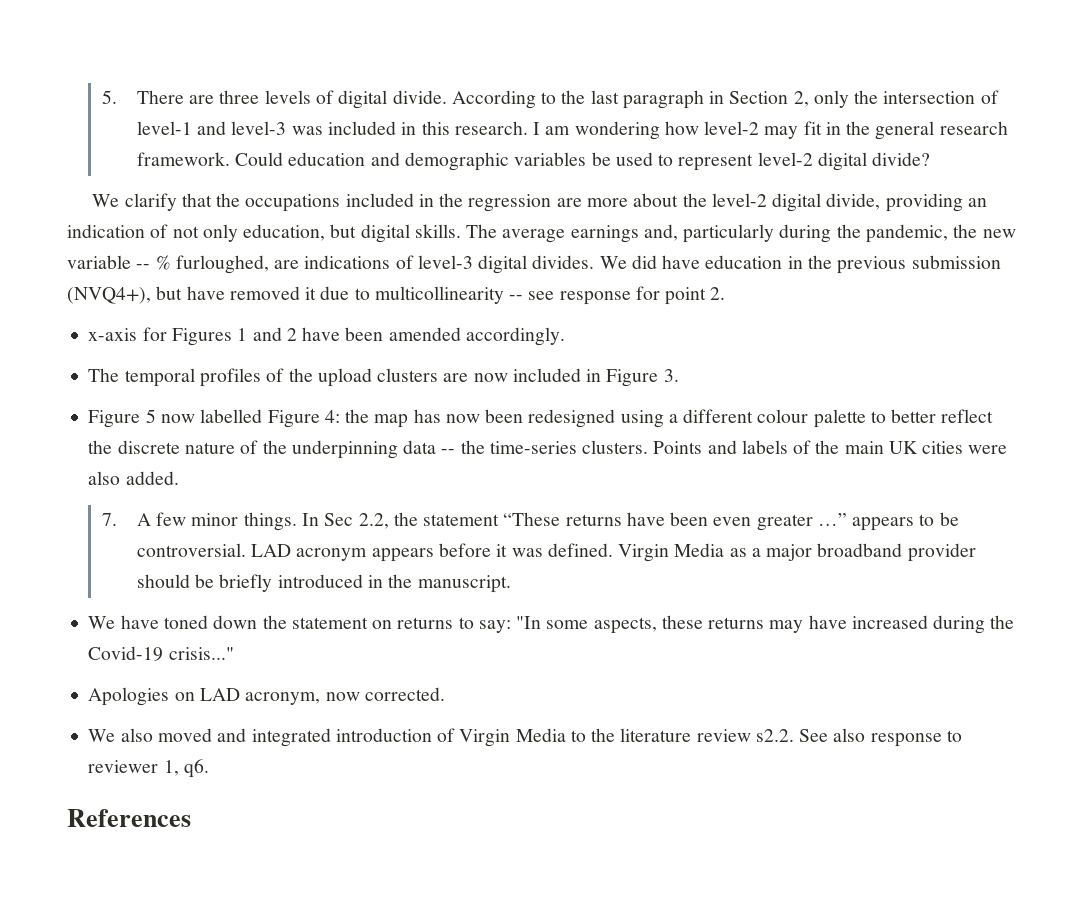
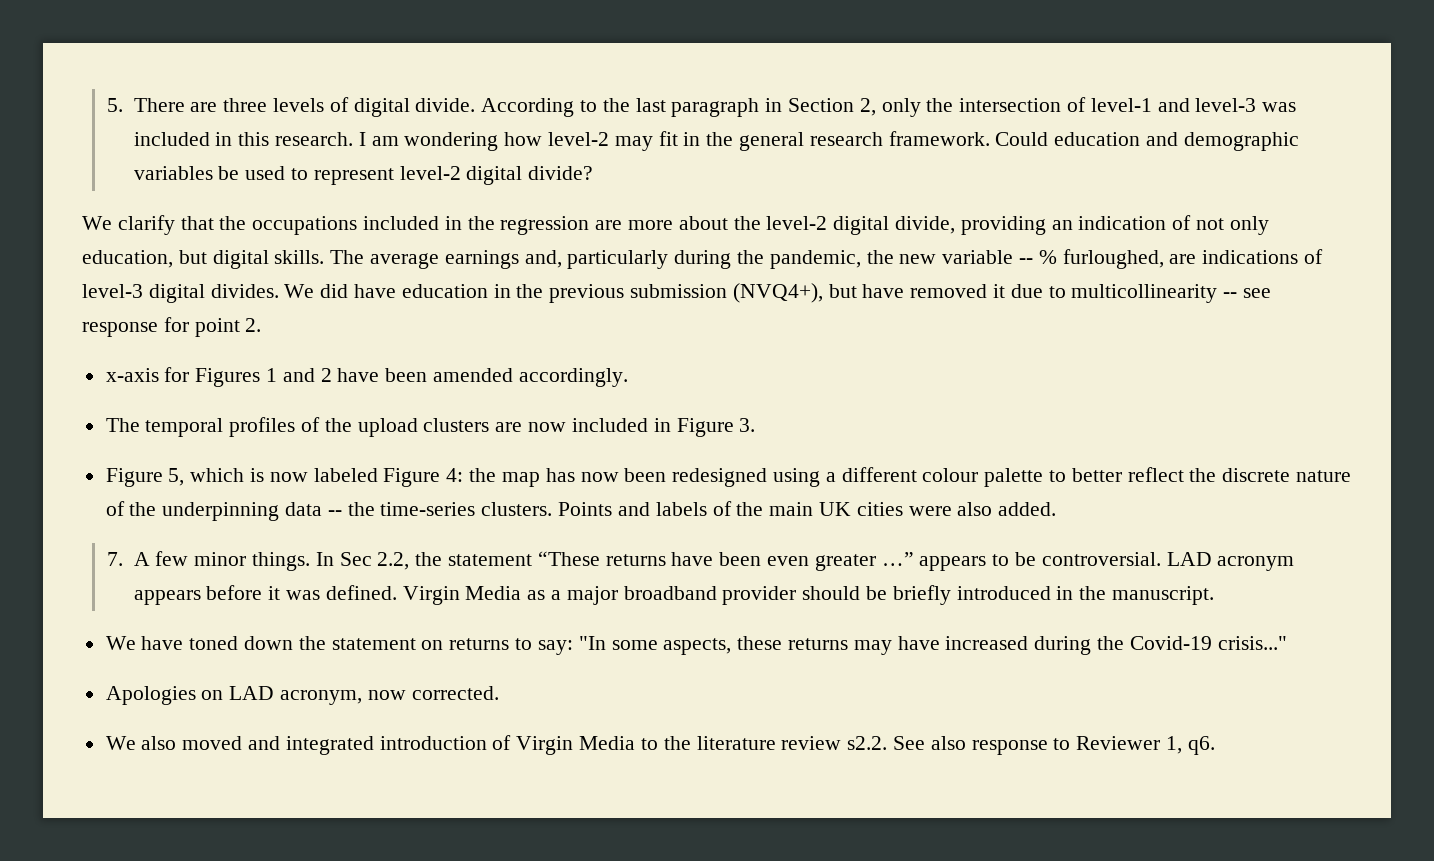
- Figure 5 now labelled Figure 4: the map has now been redesigned using a different colour palette to better reflect the discrete nature of the underpinning data -- the time-series clusters.
+ Figure 5, which is now labeled Figure 4: the map has now been redesigned using a different colour palette to better reflect the discrete nature of the underpinning data -- the time-series clusters.
- We also moved and integrated introduction of Virgin Media to the literature review s2.2. See also response to reviewer 1, q6.
+ We also moved and integrated introduction of Virgin Media to the literature review s2.2. See also response to Reviewer 1, q6.
- References

